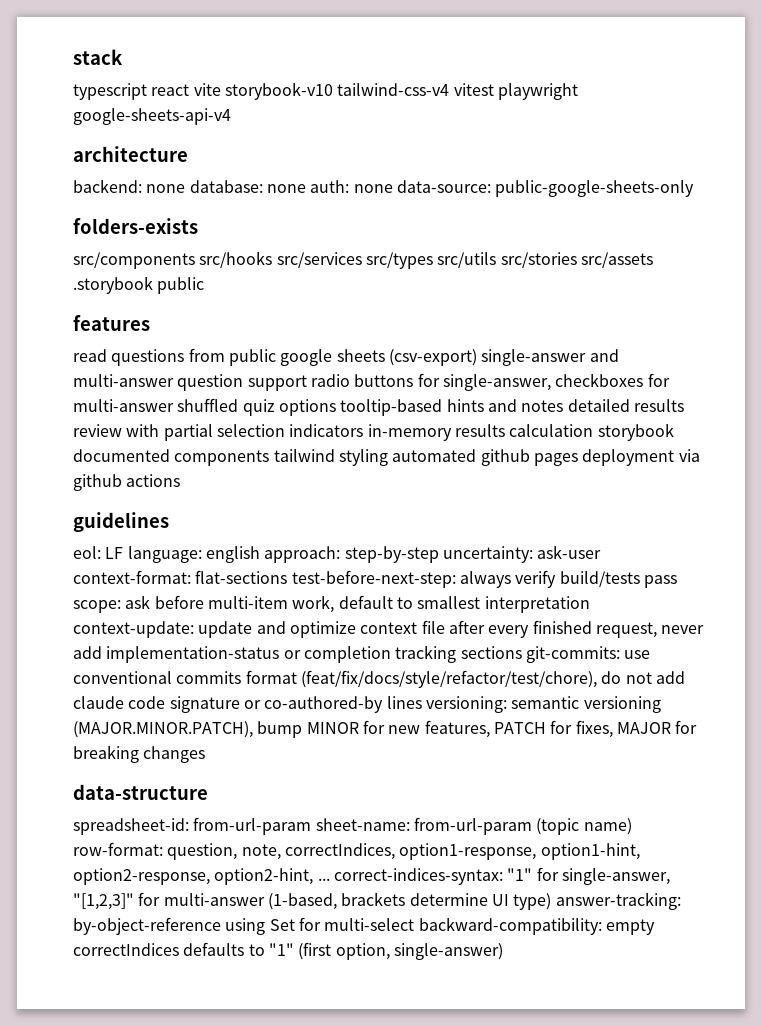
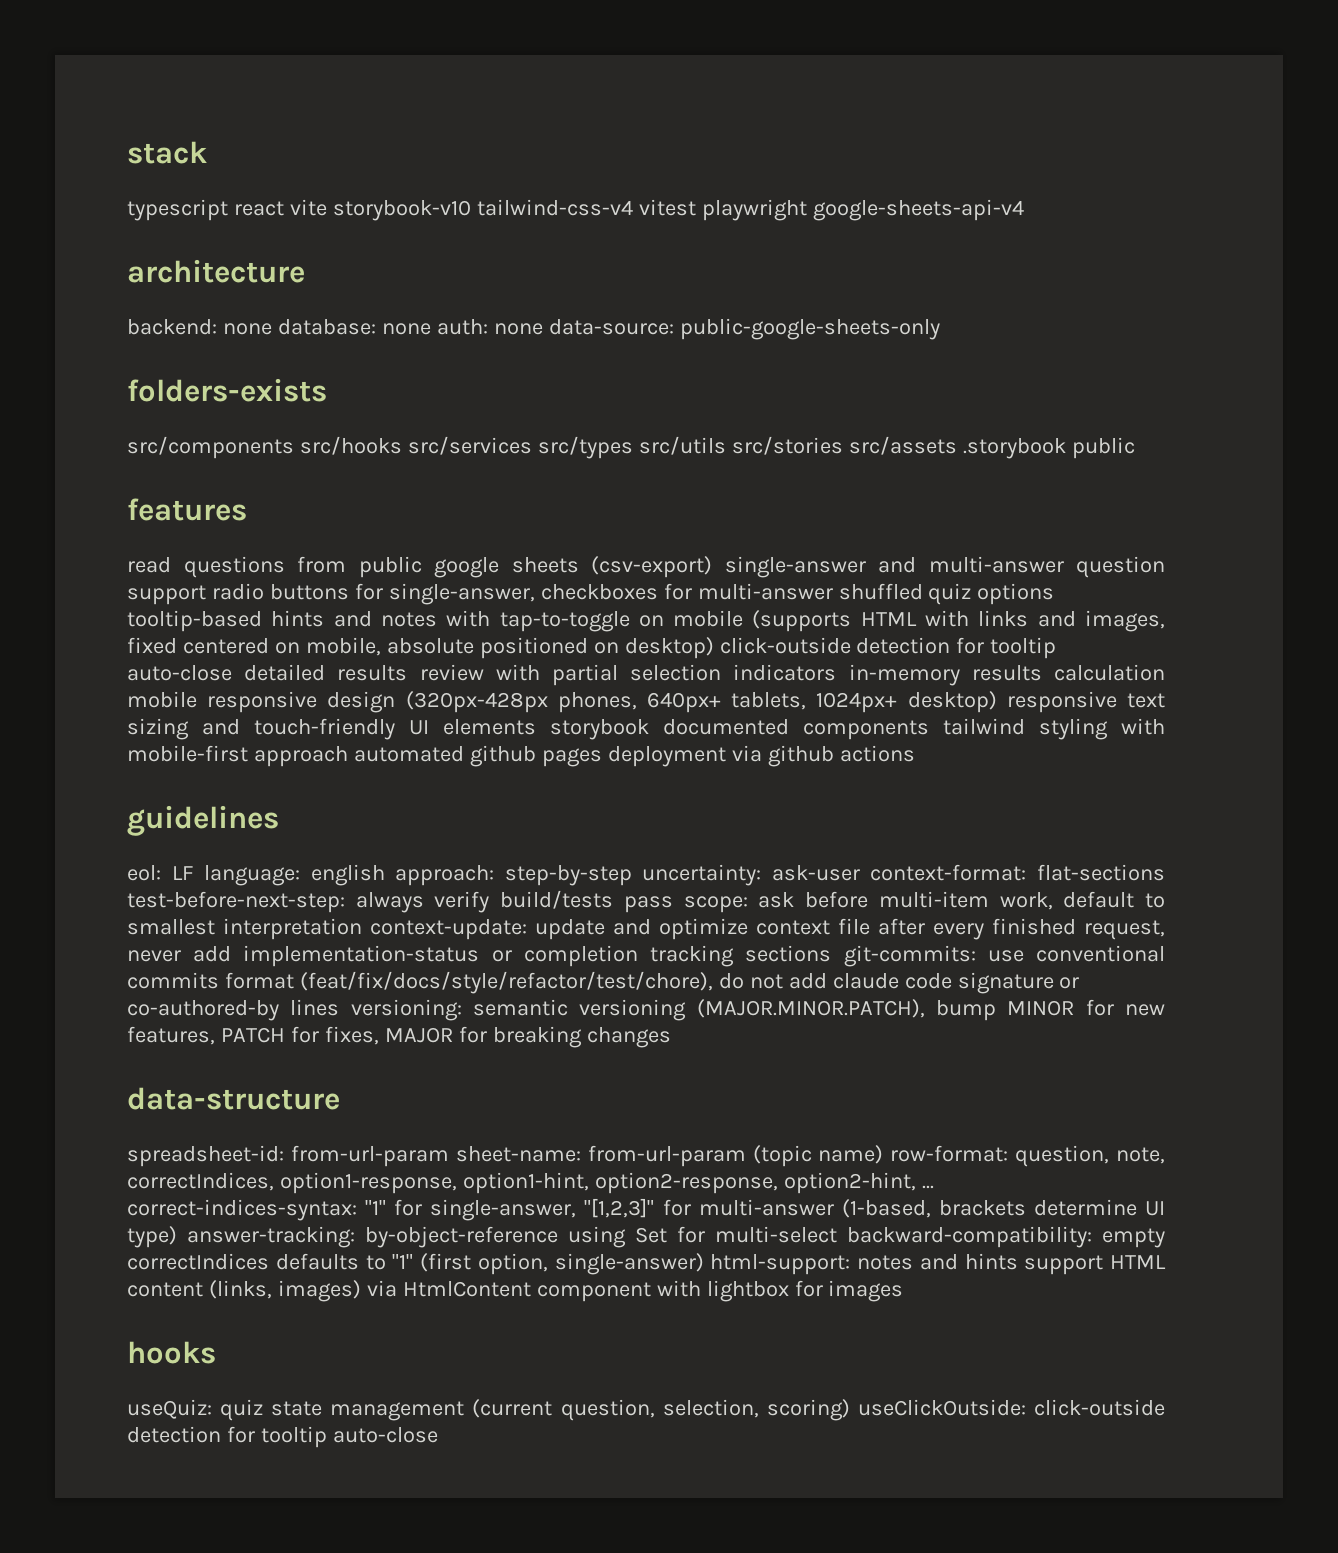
- read questions from public google sheets (csv-export) single-answer and multi-answer question support radio buttons for single-answer, checkboxes for multi-answer shuffled quiz options tooltip-based hints and notes detailed results review with partial selection indicators in-memory results calculation storybook documented components tailwind styling automated github pages deployment via github actions
+ read questions from public google sheets (csv-export) single-answer and multi-answer question support radio buttons for single-answer, checkboxes for multi-answer shuffled quiz options tooltip-based hints and notes with tap-to-toggle on mobile (supports HTML with links and images, fixed centered on mobile, absolute positioned on desktop) click-outside detection for tooltip auto-close detailed results review with partial selection indicators in-memory results calculation mobile responsive design (320px-428px phones, 640px+ tablets, 1024px+ desktop) responsive text sizing and touch-friendly UI elements storybook documented components tailwind styling with mobile-first approach automated github pages deployment via github actions
- spreadsheet-id: from-url-param sheet-name: from-url-param (topic name) row-format: question, note, correctIndices, option1-response, option1-hint, option2-response, option2-hint, ... correct-indices-syntax: "1" for single-answer, "[1,2,3]" for multi-answer (1-based, brackets determine UI type) answer-tracking: by-object-reference using Set for multi-select backward-compatibility: empty correctIndices defaults to "1" (first option, single-answer)
+ spreadsheet-id: from-url-param sheet-name: from-url-param (topic name) row-format: question, note, correctIndices, option1-response, option1-hint, option2-response, option2-hint, ... correct-indices-syntax: "1" for single-answer, "[1,2,3]" for multi-answer (1-based, brackets determine UI type) answer-tracking: by-object-reference using Set for multi-select backward-compatibility: empty correctIndices defaults to "1" (first option, single-answer) html-support: notes and hints support HTML content (links, images) via HtmlContent component with lightbox for images
+ hooks
+ useQuiz: quiz state management (current question, selection, scoring) useClickOutside: click-outside detection for tooltip auto-close

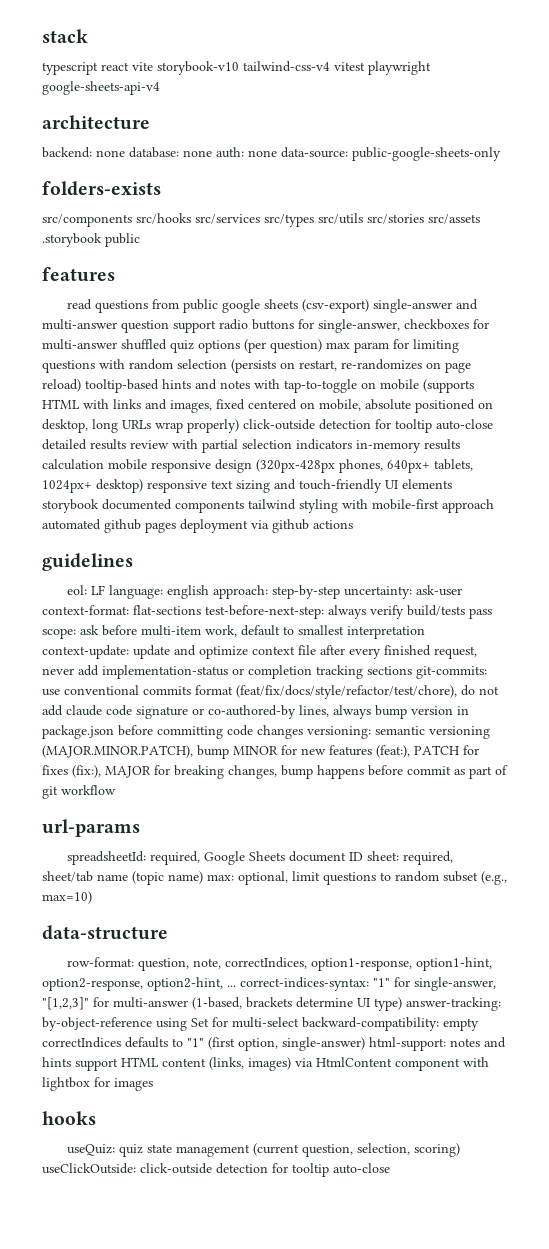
- read questions from public google sheets (csv-export) single-answer and multi-answer question support radio buttons for single-answer, checkboxes for multi-answer shuffled quiz options tooltip-based hints and notes with tap-to-toggle on mobile (supports HTML with links and images, fixed centered on mobile, absolute positioned on desktop) click-outside detection for tooltip auto-close detailed results review with partial selection indicators in-memory results calculation mobile responsive design (320px-428px phones, 640px+ tablets, 1024px+ desktop) responsive text sizing and touch-friendly UI elements storybook documented components tailwind styling with mobile-first approach automated github pages deployment via github actions
+ read questions from public google sheets (csv-export) single-answer and multi-answer question support radio buttons for single-answer, checkboxes for multi-answer shuffled quiz options (per question) max param for limiting questions with random selection (persists on restart, re-randomizes on page reload) tooltip-based hints and notes with tap-to-toggle on mobile (supports HTML with links and images, fixed centered on mobile, absolute positioned on desktop, long URLs wrap properly) click-outside detection for tooltip auto-close detailed results review with partial selection indicators in-memory results calculation mobile responsive design (320px-428px phones, 640px+ tablets, 1024px+ desktop) responsive text sizing and touch-friendly UI elements storybook documented components tailwind styling with mobile-first approach automated github pages deployment via github actions
- use conventional commits format (feat/fix/docs/style/refactor/test/chore), do not add claude code signature or co-authored-by lines versioning:
+ use conventional commits format (feat/fix/docs/style/refactor/test/chore), do not add claude code signature or co-authored-by lines, always bump version in package.json before committing code changes versioning:
- semantic versioning (MAJOR.MINOR.PATCH), bump MINOR for new features, PATCH for fixes, MAJOR for breaking changes
+ semantic versioning (MAJOR.MINOR.PATCH), bump MINOR for new features (feat:), PATCH for fixes (fix:), MAJOR for breaking changes, bump happens before commit as part of git workflow
+ url-params
+ spreadsheetId: required, Google Sheets document ID sheet: required, sheet/tab name (topic name) max: optional, limit questions to random subset (e.g., max=10)
  data-structure
- spreadsheet-id: from-url-param sheet-name: from-url-param (topic name) row-format:
+ row-format:

